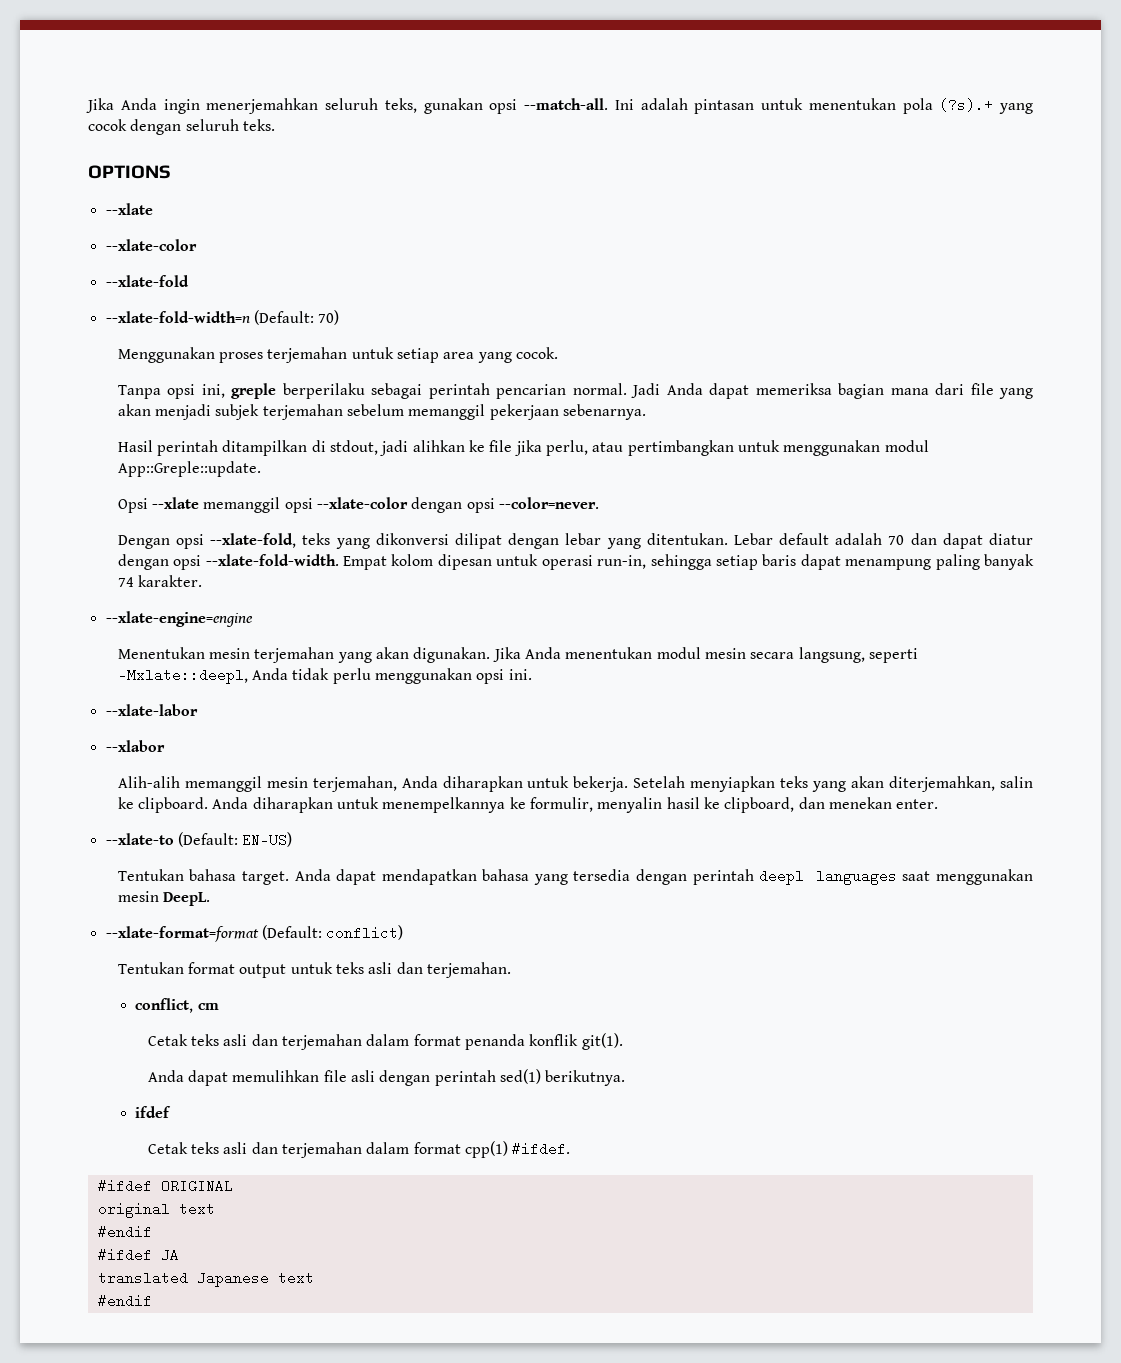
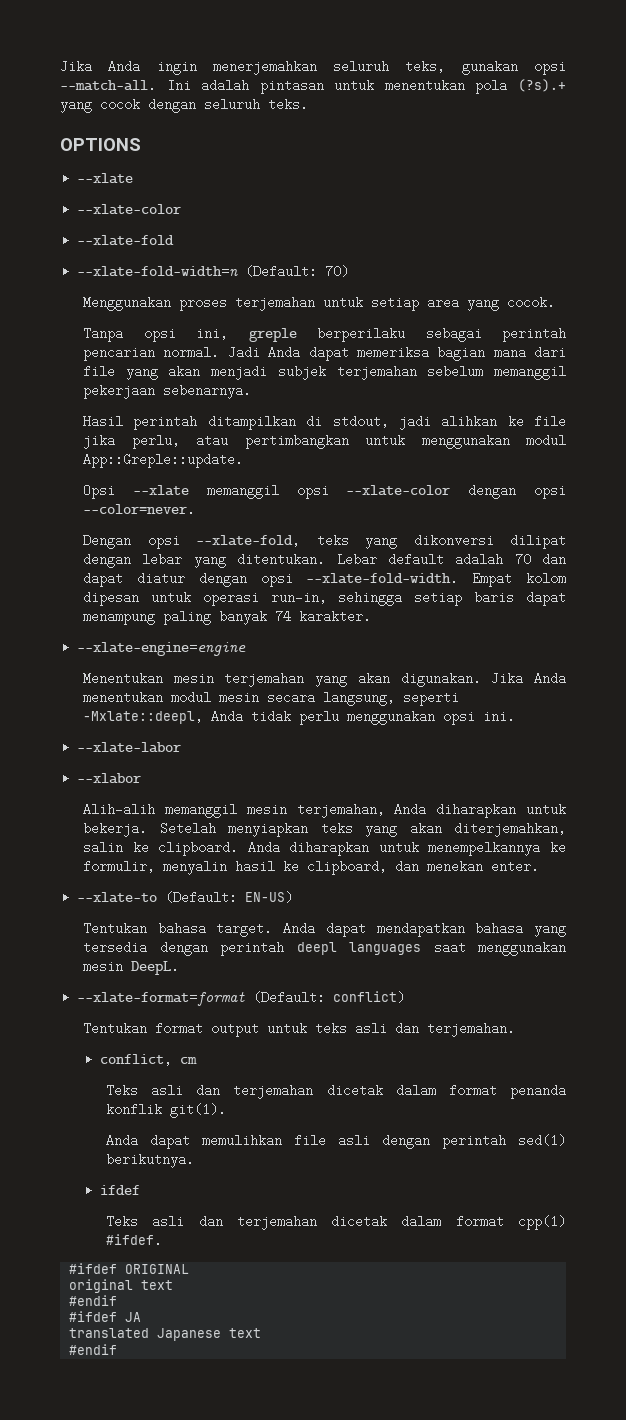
- Cetak teks asli dan terjemahan dalam format penanda konflik git(1).
+ Teks asli dan terjemahan dicetak dalam format penanda konflik git(1).
- Cetak teks asli dan terjemahan dalam format cpp(1) #ifdef.
+ Teks asli dan terjemahan dicetak dalam format cpp(1) #ifdef.

